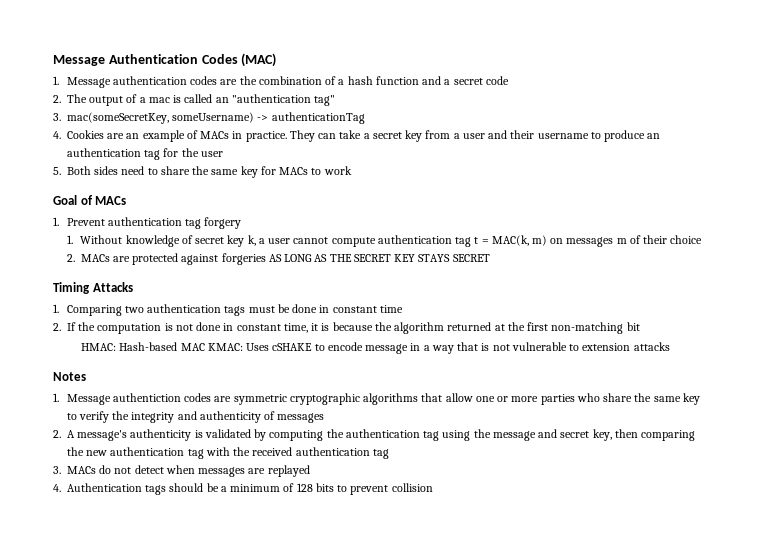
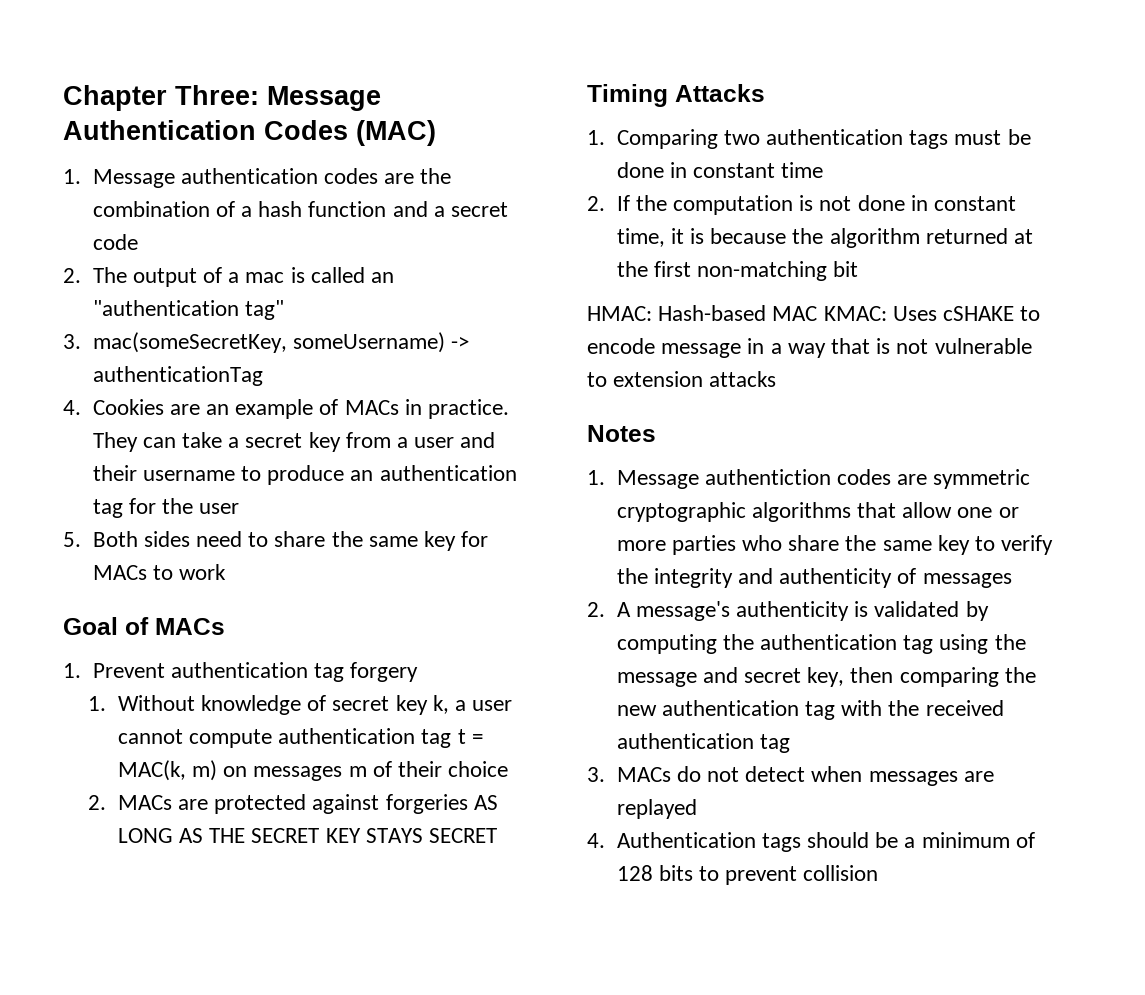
- Message Authentication Codes (MAC)
+ Chapter Three: Message Authentication Codes (MAC)

